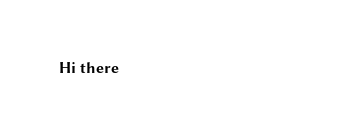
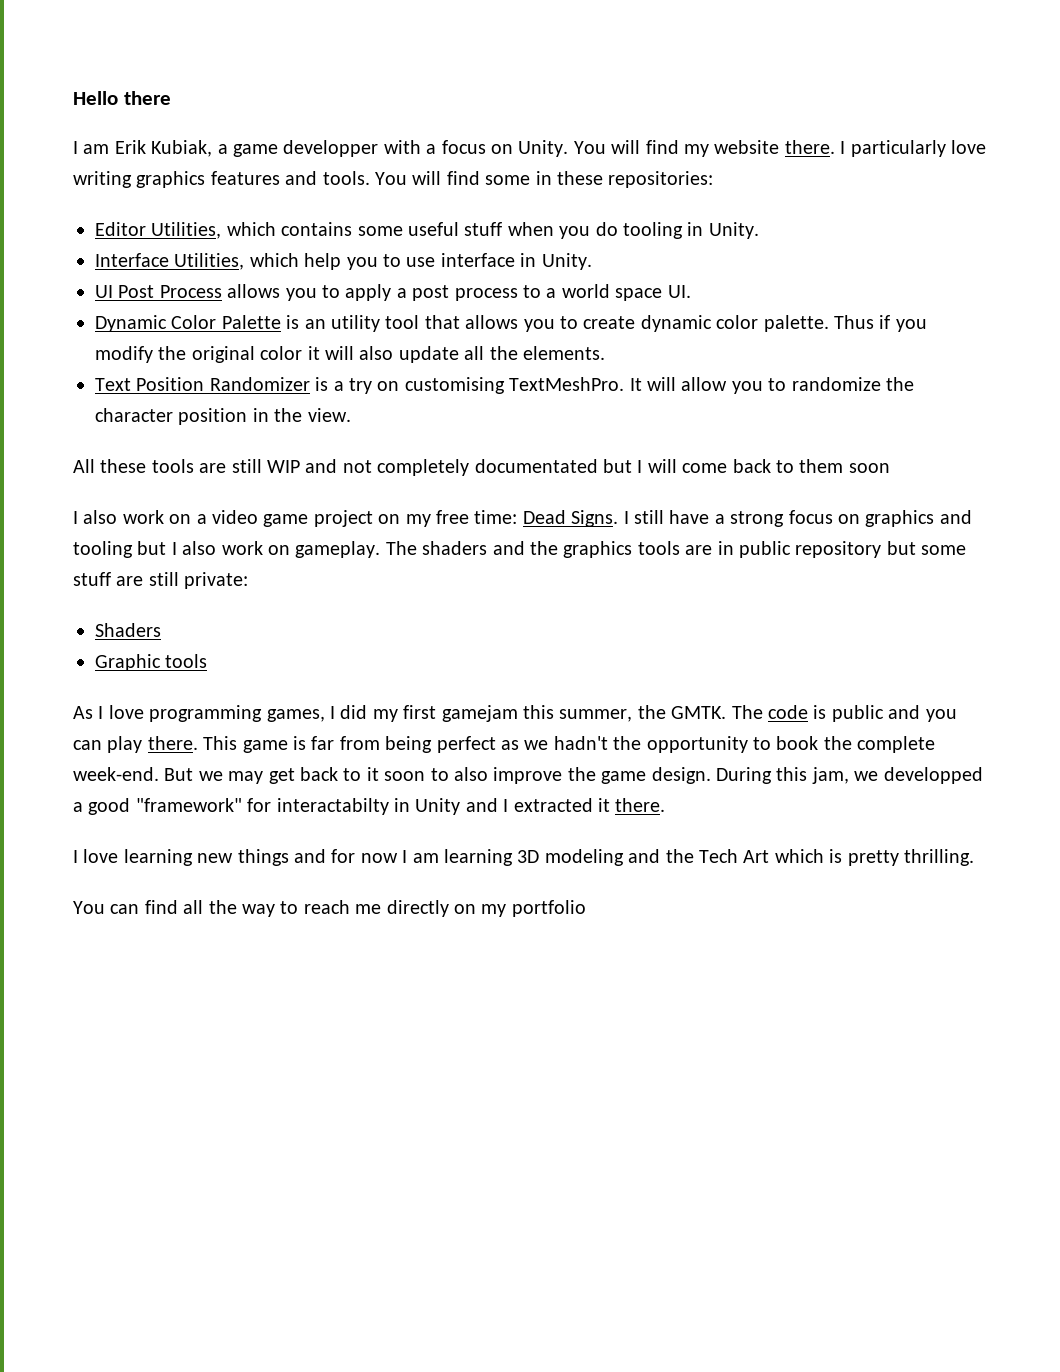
- Hi there
+ Hello there
+ I am Erik Kubiak, a game developper with a focus on Unity. You will find my website there. I particularly love writing graphics features and tools. You will find some in these repositories:
+ Editor Utilities, which contains some useful stuff when you do tooling in Unity.
+ Interface Utilities, which help you to use interface in Unity.
+ UI Post Process allows you to apply a post process to a world space UI.
+ Dynamic Color Palette is an utility tool that allows you to create dynamic color palette. Thus if you modify the original color it will also update all the elements.
+ Text Position Randomizer is a try on customising TextMeshPro. It will allow you to randomize the character position in the view.
+ All these tools are still WIP and not completely documentated but I will come back to them soon
+ I also work on a video game project on my free time: Dead Signs. I still have a strong focus on graphics and tooling but I also work on gameplay. The shaders and the graphics tools are in public repository but some stuff are still private:
+ Shaders
+ Graphic tools
+ As I love programming games, I did my first gamejam this summer, the GMTK. The code is public and you can play there. This game is far from being perfect as we hadn't the opportunity to book the complete week-end. But we may get back to it soon to also improve the game design. During this jam, we developped a good "framework" for interactabilty in Unity and I extracted it there.
+ I love learning new things and for now I am learning 3D modeling and the Tech Art which is pretty thrilling.
+ You can find all the way to reach me directly on my portfolio

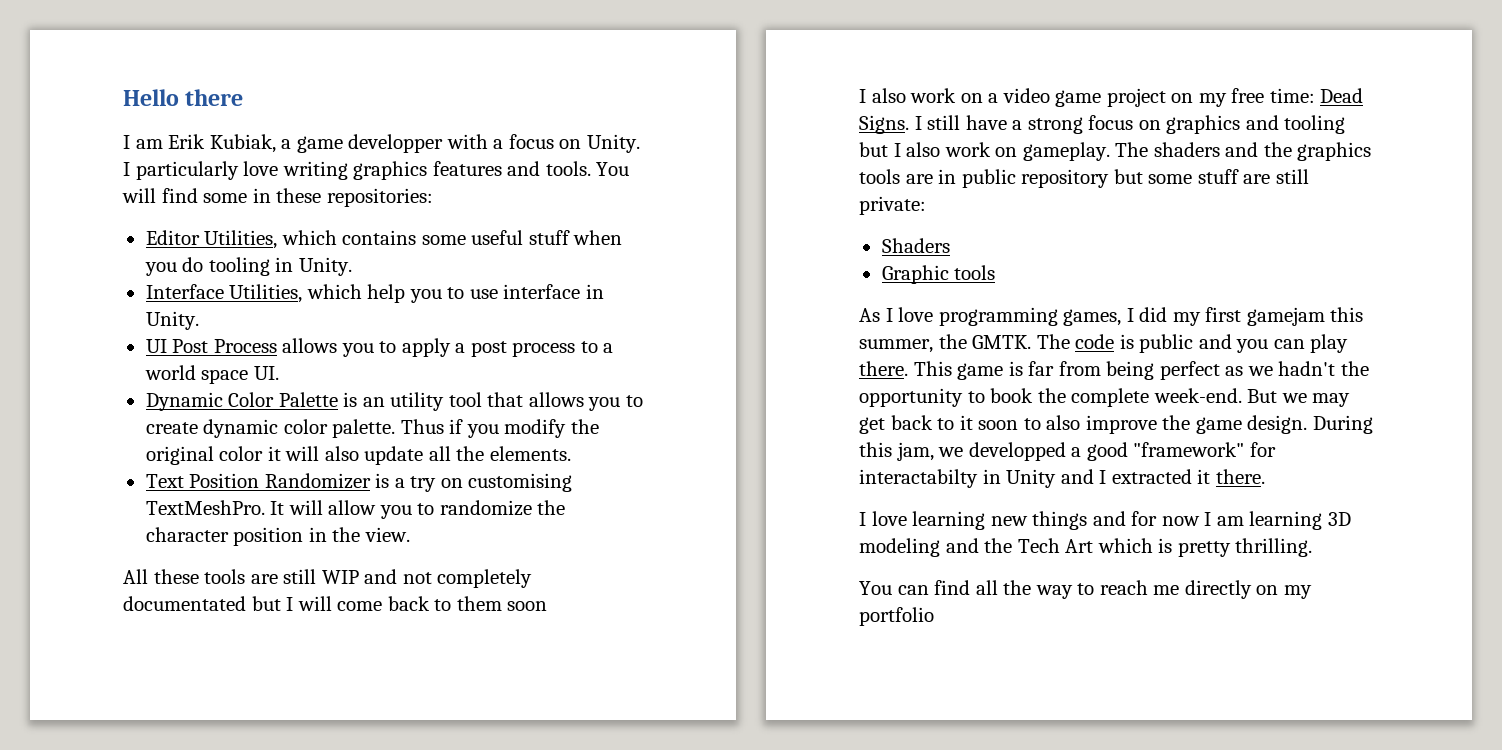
- You will find my website there.

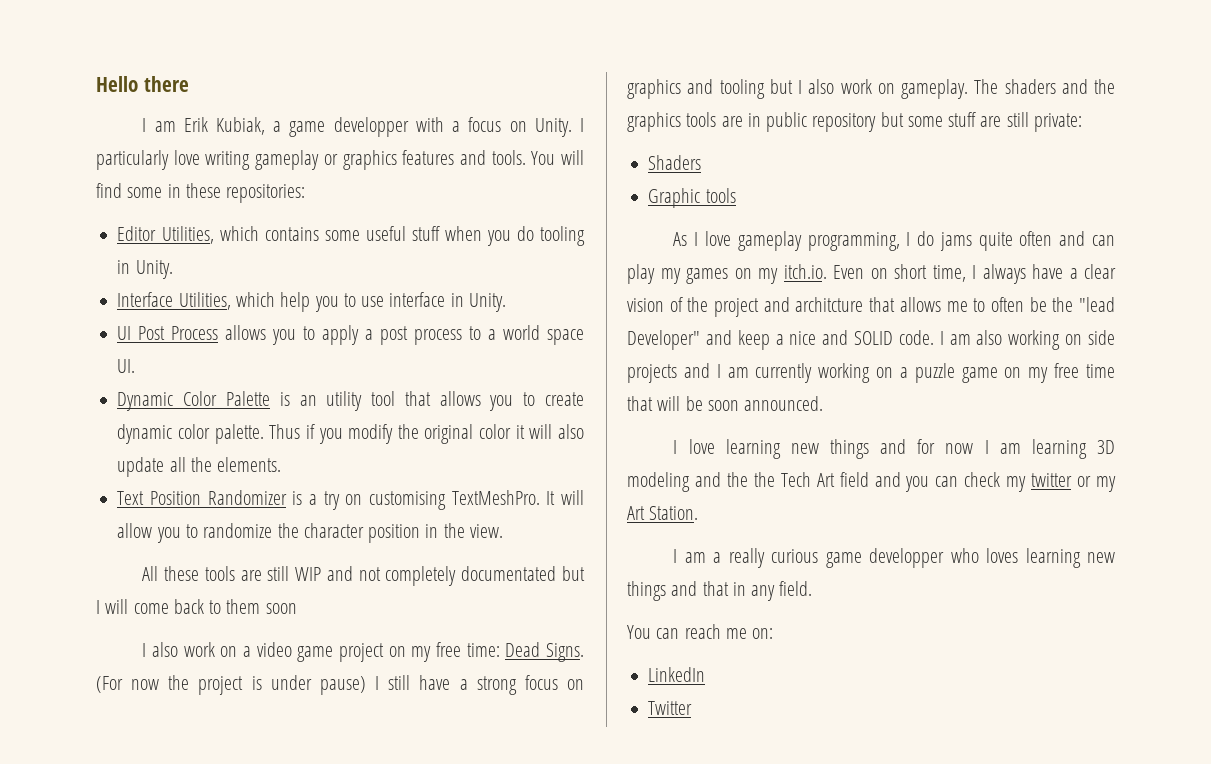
- I particularly love writing graphics features and tools.
+ I particularly love writing gameplay or graphics features and tools.
- I still have a strong focus on graphics and tooling but I also work on gameplay.
+ (For now the project is under pause) I still have a strong focus on graphics and tooling but I also work on gameplay.
- As I love programming games, I did my first gamejam this summer, the GMTK. The code is public and you can play there. This game is far from being perfect as we hadn't the opportunity to book the complete week-end. But we may get back to it soon to also improve the game design. During this jam, we developped a good "framework" for interactabilty in Unity and I extracted it there.
+ As I love gameplay programming, I do jams quite often and can play my games on my itch.io. Even on short time, I always have a clear vision of the project and architcture that allows me to often be the "lead Developer" and keep a nice and SOLID code. I am also working on side projects and I am currently working on a puzzle game on my free time that will be soon announced.
- I love learning new things and for now I am learning 3D modeling and the Tech Art which is pretty thrilling.
- You can find all the way to reach me directly on my portfolio
+ I love learning new things and for now I am learning 3D modeling and the the Tech Art field and you can check my twitter or my Art Station.
+ I am a really curious game developper who loves learning new things and that in any field.
+ You can reach me on:
+ LinkedIn
+ Twitter

